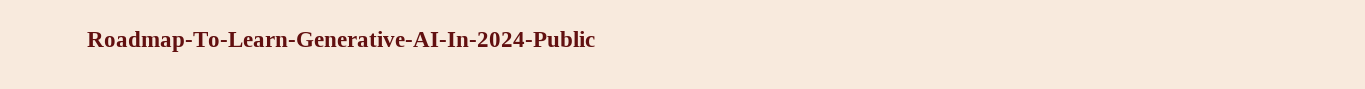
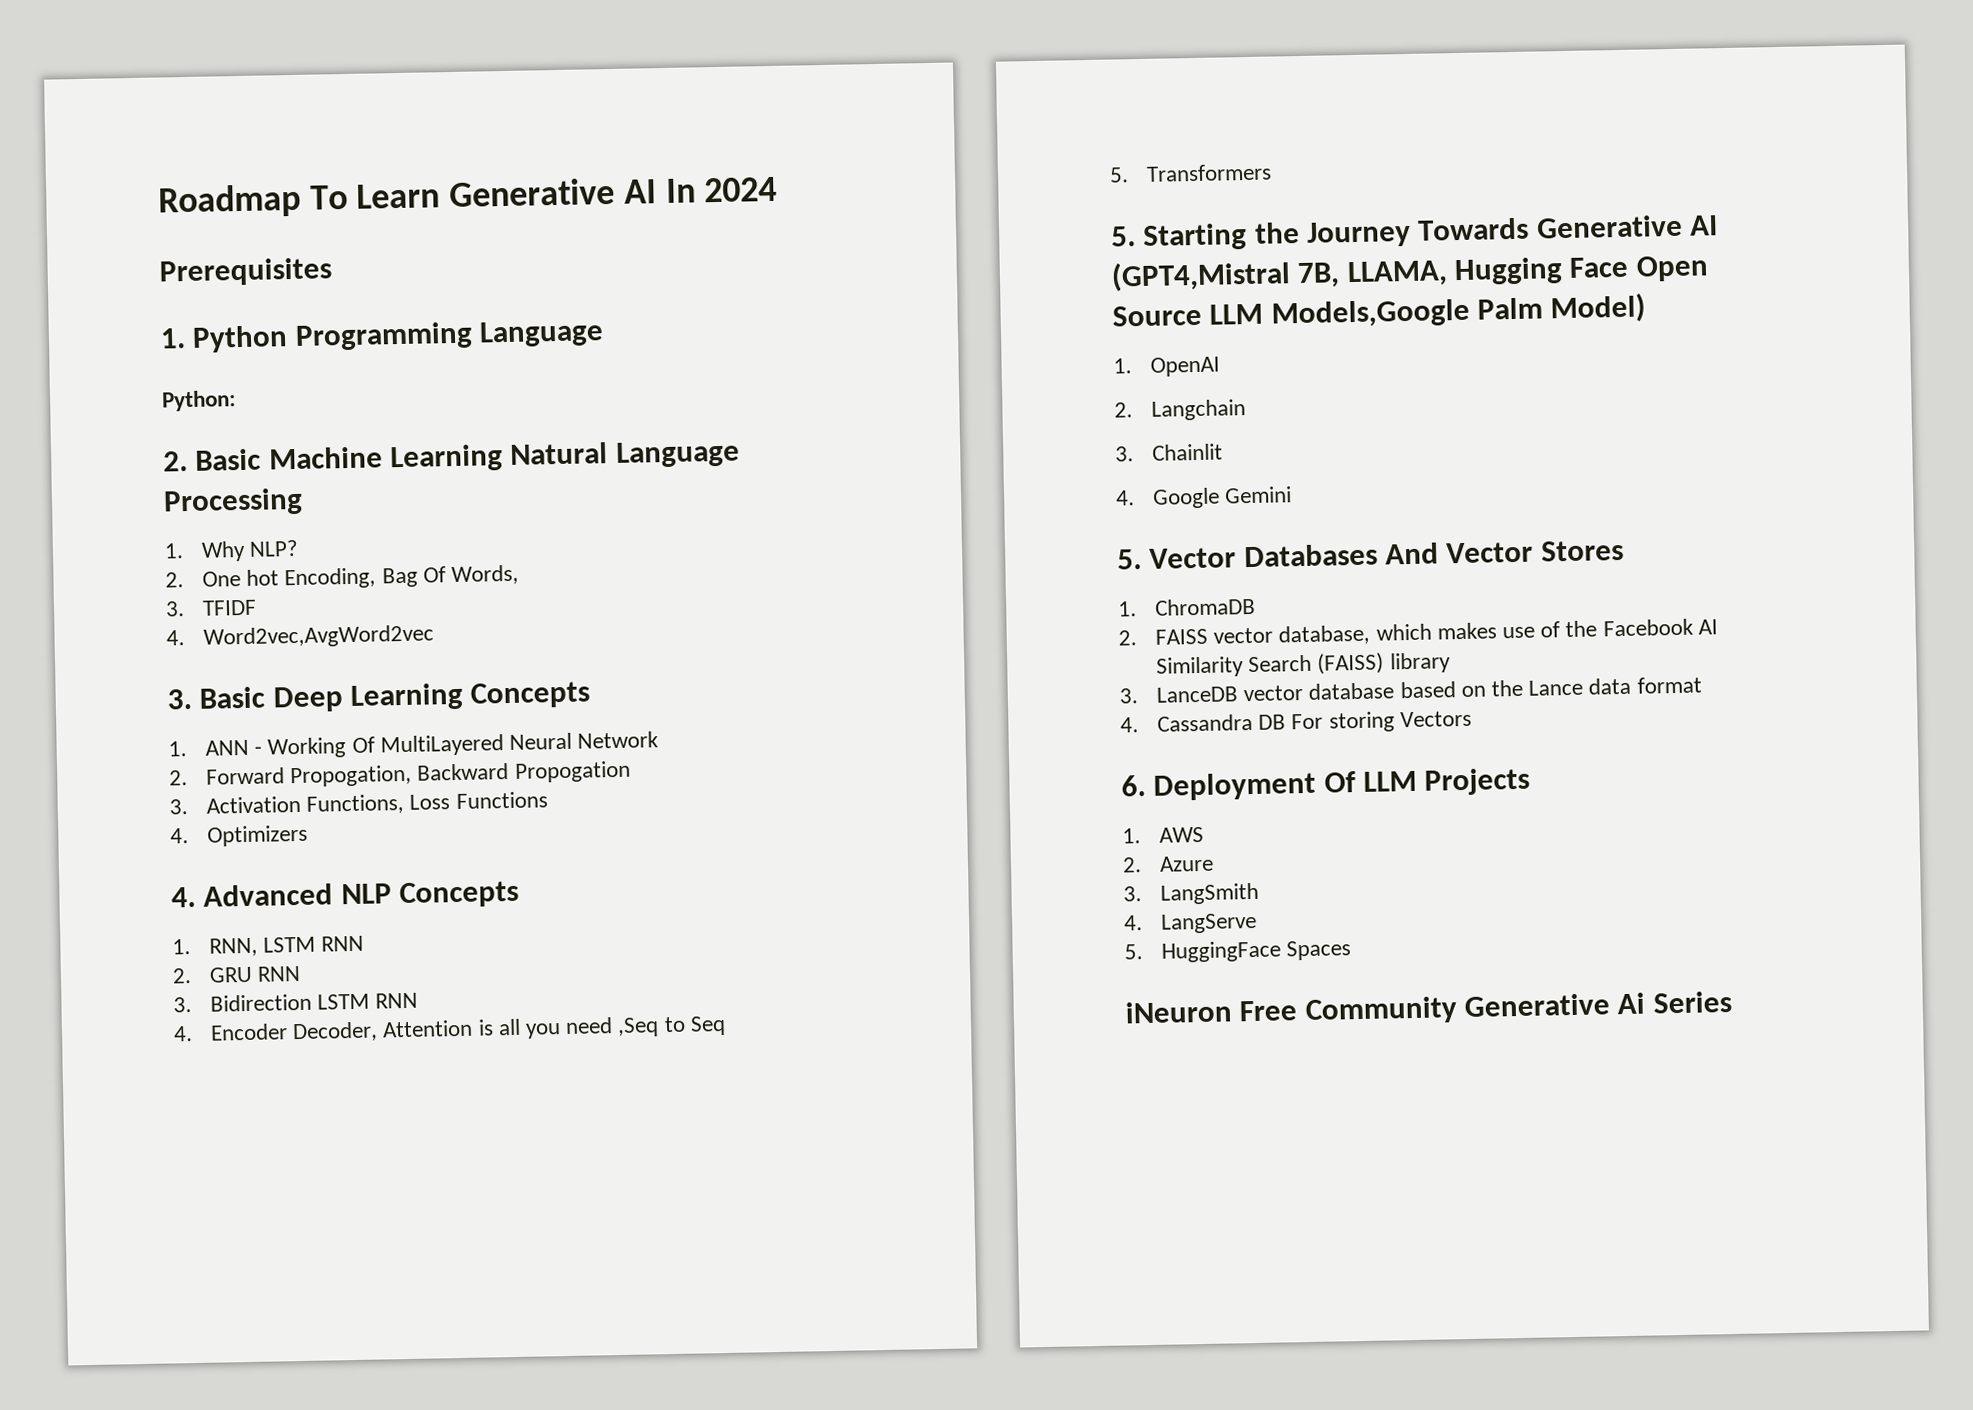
- Roadmap-To-Learn-Generative-AI-In-2024-Public
+ Roadmap To Learn Generative AI In 2024
+ Prerequisites
+ 1. Python Programming Language
+ Python:
+ 2. Basic Machine Learning Natural Language Processing
+ 1. Why NLP?
+ 2. One hot Encoding, Bag Of Words,
+ 3. TFIDF
+ 4. Word2vec,AvgWord2vec
+ 3. Basic Deep Learning Concepts
+ 1. ANN - Working Of MultiLayered Neural Network
+ 2. Forward Propogation, Backward Propogation
+ 3. Activation Functions, Loss Functions
+ 4. Optimizers
+ 4. Advanced NLP Concepts
+ 1. RNN, LSTM RNN
+ 2. GRU RNN
+ 3. Bidirection LSTM RNN
+ 4. Encoder Decoder, Attention is all you need ,Seq to Seq
+ 5. Transformers
+ 5. Starting the Journey Towards Generative AI (GPT4,Mistral 7B, LLAMA, Hugging Face Open Source LLM Models,Google Palm Model)
+ 1. OpenAI
+ 2. Langchain
+ 3. Chainlit
+ 4. Google Gemini
+ 5. Vector Databases And Vector Stores
+ 1. ChromaDB
+ 2. FAISS vector database, which makes use of the Facebook AI Similarity Search (FAISS) library
+ 3. LanceDB vector database based on the Lance data format
+ 4. Cassandra DB For storing Vectors
+ 6. Deployment Of LLM Projects
+ 1. AWS
+ 2. Azure
+ 3. LangSmith
+ 4. LangServe
+ 5. HuggingFace Spaces
+ iNeuron Free Community Generative Ai Series

